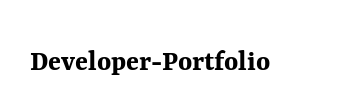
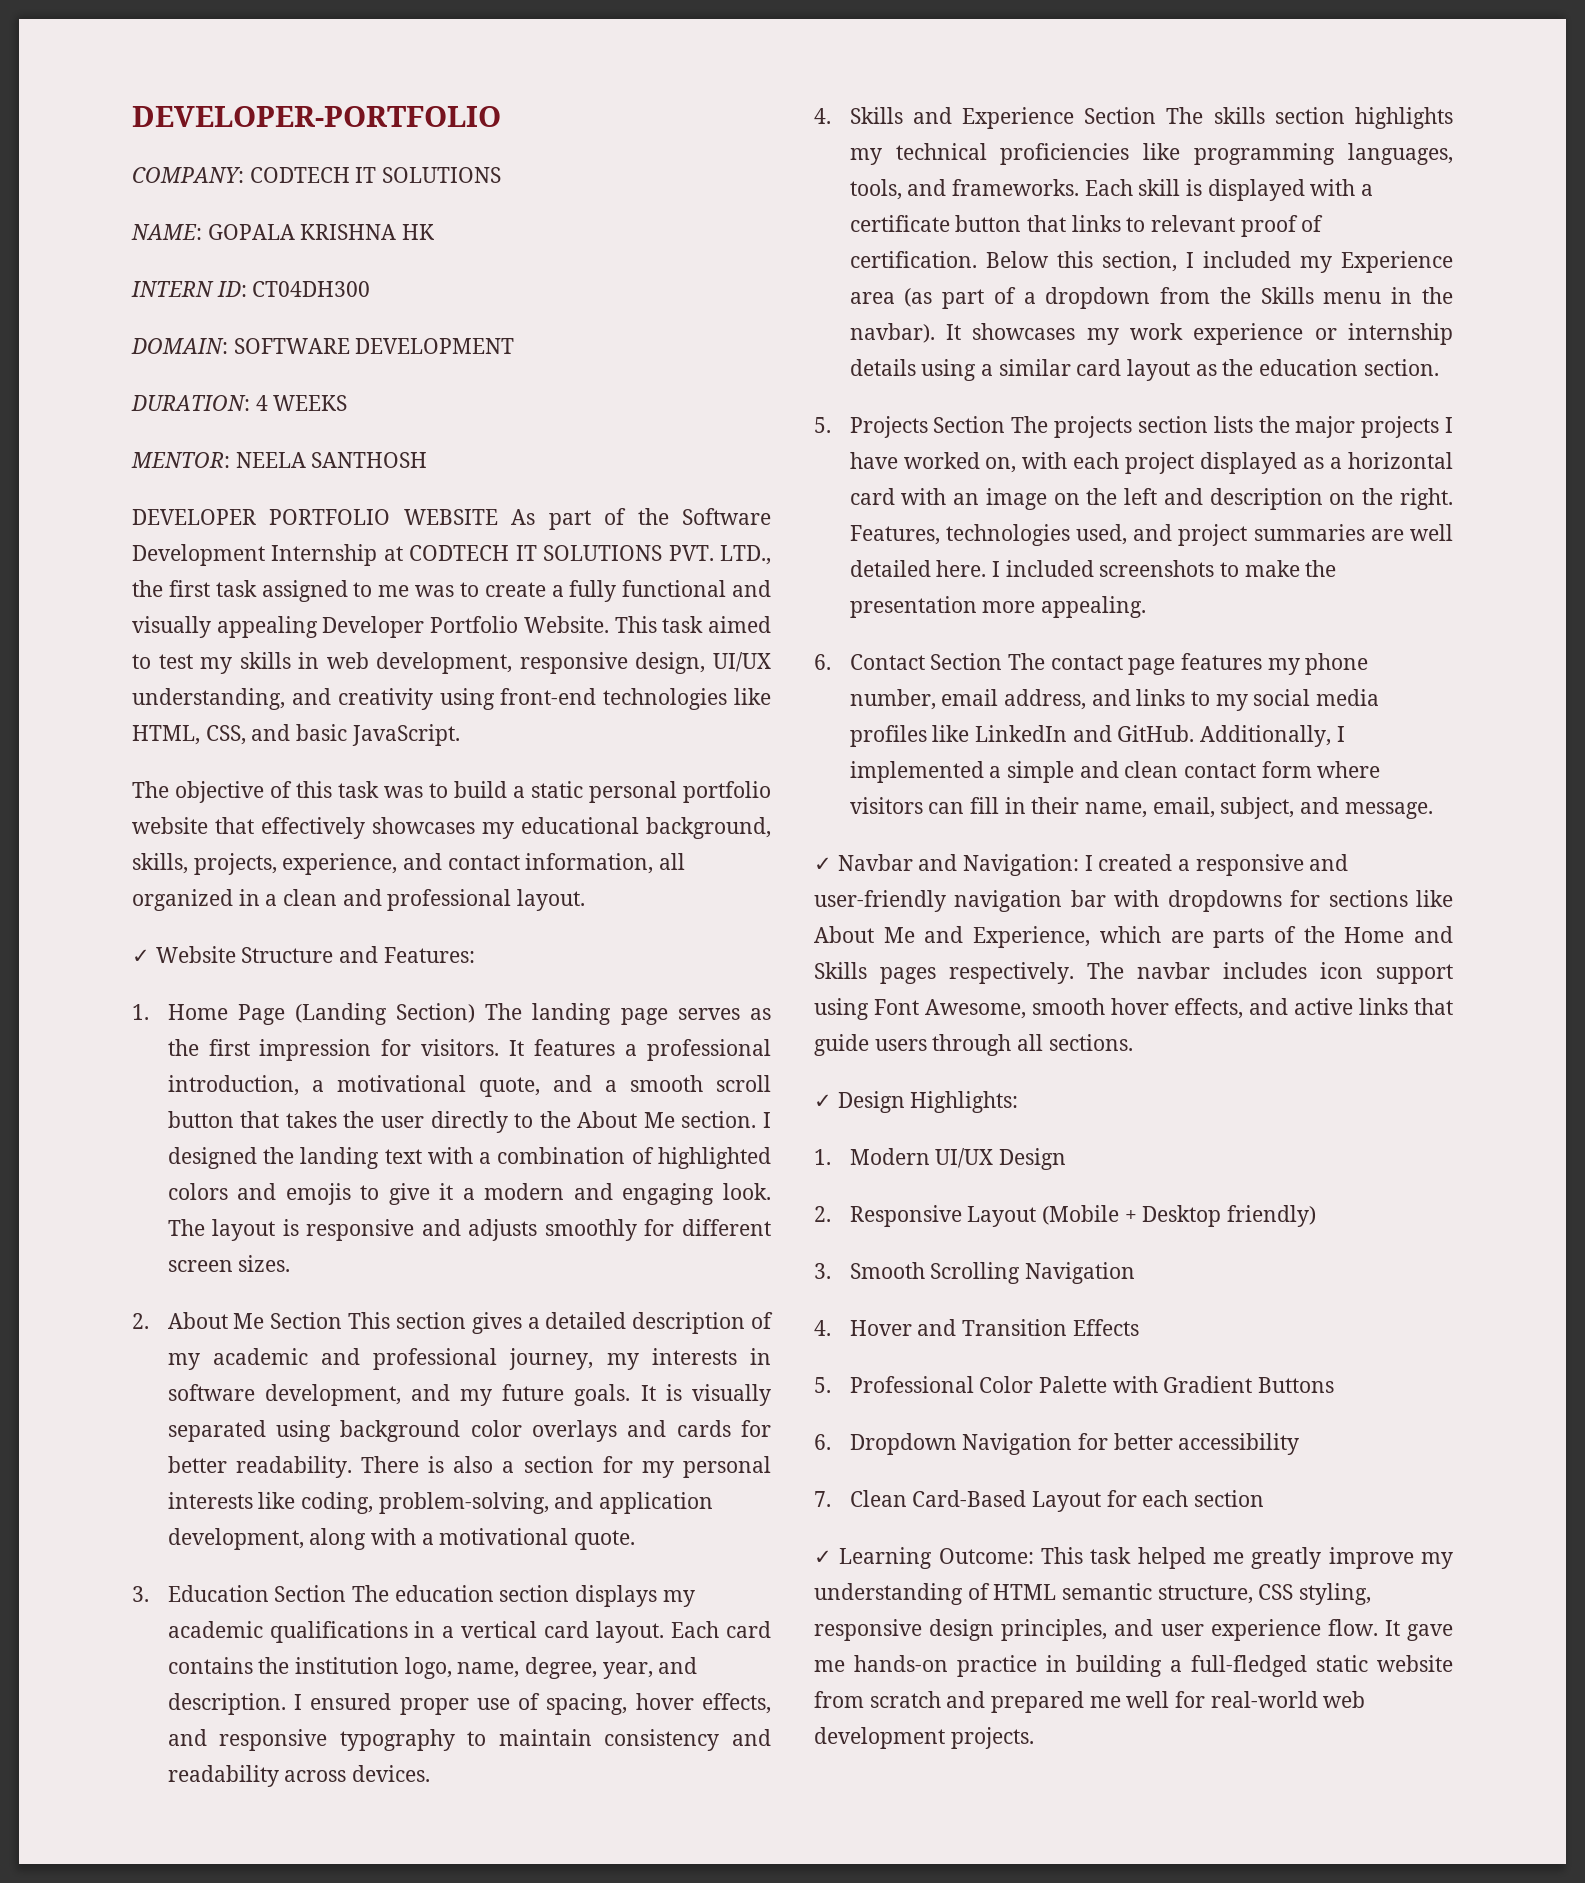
- Developer-Portfolio
+ DEVELOPER-PORTFOLIO
+ COMPANY: CODTECH IT SOLUTIONS
+ NAME: GOPALA KRISHNA HK
+ INTERN ID: CT04DH300
+ DOMAIN: SOFTWARE DEVELOPMENT
+ DURATION: 4 WEEKS
+ MENTOR: NEELA SANTHOSH
+ DEVELOPER PORTFOLIO WEBSITE As part of the Software Development Internship at CODTECH IT SOLUTIONS PVT. LTD., the first task assigned to me was to create a fully functional and visually appealing Developer Portfolio Website. This task aimed to test my skills in web development, responsive design, UI/UX understanding, and creativity using front-end technologies like HTML, CSS, and basic JavaScript.
+ The objective of this task was to build a static personal portfolio website that effectively showcases my educational background, skills, projects, experience, and contact information, all organized in a clean and professional layout.
+ ✓ Website Structure and Features:
+ 1. Home Page (Landing Section) The landing page serves as the first impression for visitors. It features a professional introduction, a motivational quote, and a smooth scroll button that takes the user directly to the About Me section. I designed the landing text with a combination of highlighted colors and emojis to give it a modern and engaging look. The layout is responsive and adjusts smoothly for different screen sizes.
+ 2. About Me Section This section gives a detailed description of my academic and professional journey, my interests in software development, and my future goals. It is visually separated using background color overlays and cards for better readability. There is also a section for my personal interests like coding, problem-solving, and application development, along with a motivational quote.
+ 3. Education Section The education section displays my academic qualifications in a vertical card layout. Each card contains the institution logo, name, degree, year, and description. I ensured proper use of spacing, hover effects, and responsive typography to maintain consistency and readability across devices.
+ 4. Skills and Experience Section The skills section highlights my technical proficiencies like programming languages, tools, and frameworks. Each skill is displayed with a certificate button that links to relevant proof of certification. Below this section, I included my Experience area (as part of a dropdown from the Skills menu in the navbar). It showcases my work experience or internship details using a similar card layout as the education section.
+ 5. Projects Section The projects section lists the major projects I have worked on, with each project displayed as a horizontal card with an image on the left and description on the right. Features, technologies used, and project summaries are well detailed here. I included screenshots to make the presentation more appealing.
+ 6. Contact Section The contact page features my phone number, email address, and links to my social media profiles like LinkedIn and GitHub. Additionally, I implemented a simple and clean contact form where visitors can fill in their name, email, subject, and message.
+ ✓ Navbar and Navigation: I created a responsive and user-friendly navigation bar with dropdowns for sections like About Me and Experience, which are parts of the Home and Skills pages respectively. The navbar includes icon support using Font Awesome, smooth hover effects, and active links that guide users through all sections.
+ ✓ Design Highlights:
+ 1. Modern UI/UX Design
+ 2. Responsive Layout (Mobile + Desktop friendly)
+ 3. Smooth Scrolling Navigation
+ 4. Hover and Transition Effects
+ 5. Professional Color Palette with Gradient Buttons
+ 6. Dropdown Navigation for better accessibility
+ 7. Clean Card-Based Layout for each section
+ ✓ Learning Outcome: This task helped me greatly improve my understanding of HTML semantic structure, CSS styling, responsive design principles, and user experience flow. It gave me hands-on practice in building a full-fledged static website from scratch and prepared me well for real-world web development projects.

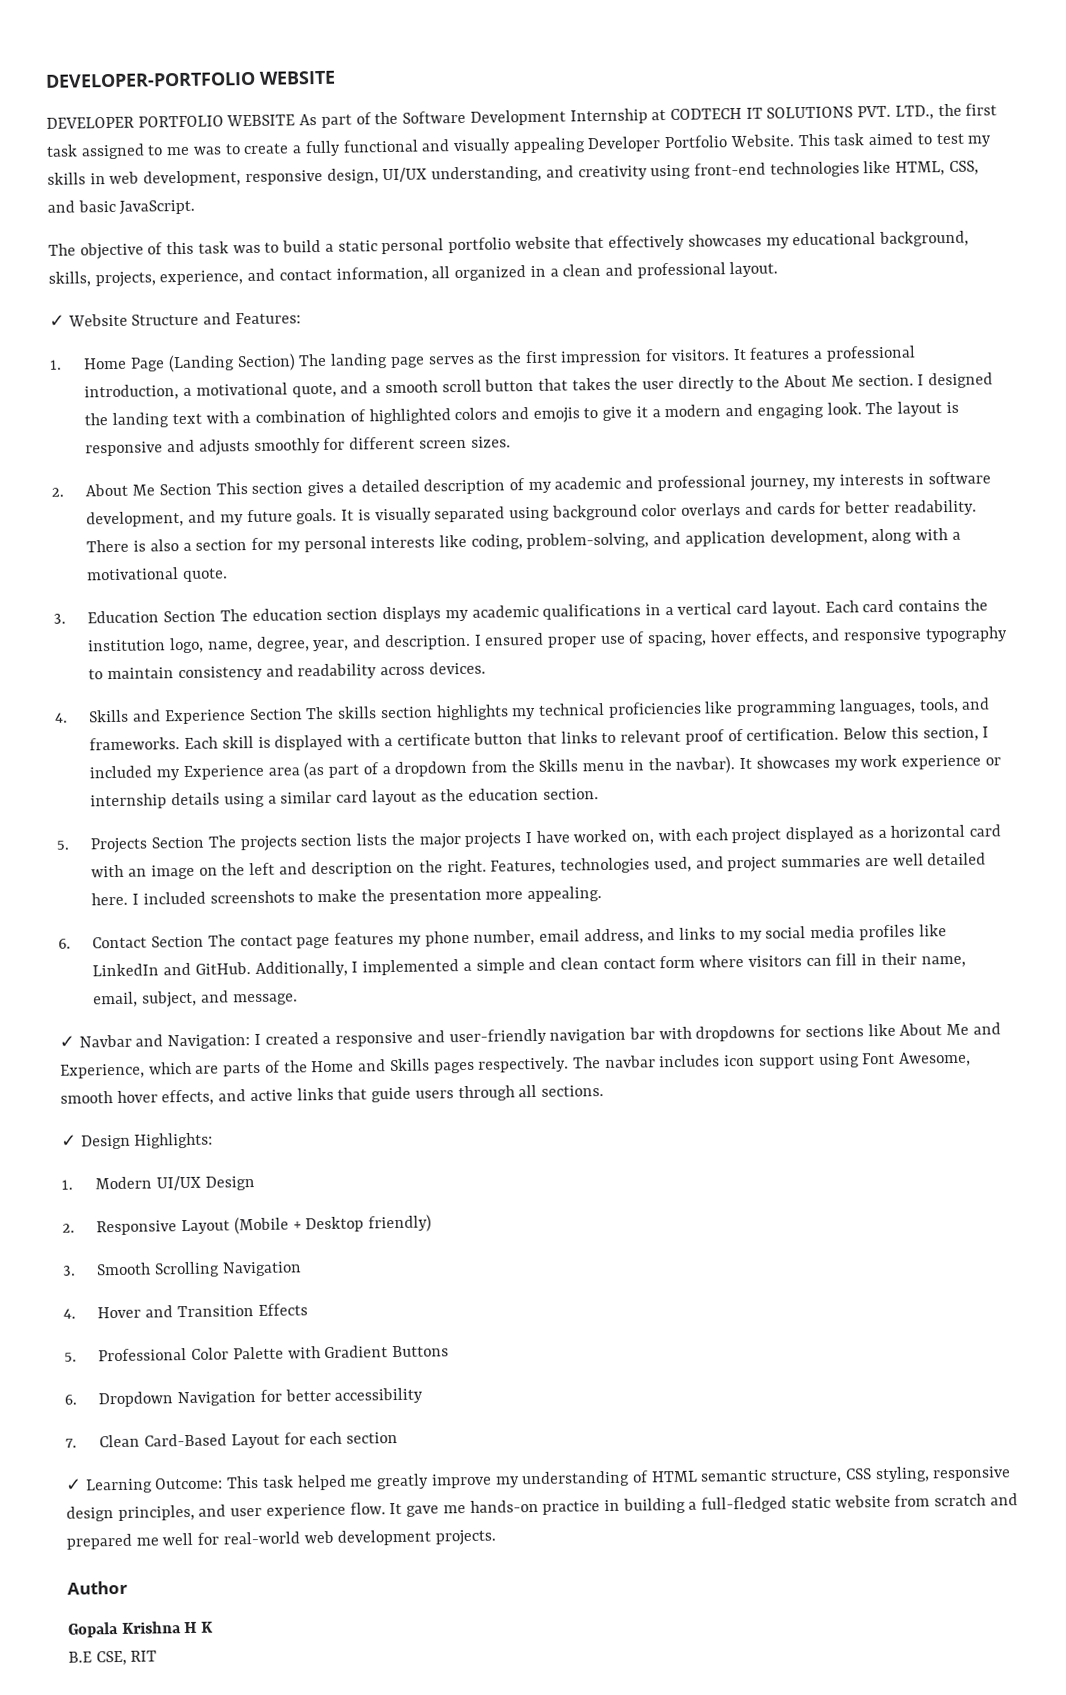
- DEVELOPER-PORTFOLIO
- COMPANY: CODTECH IT SOLUTIONS
- NAME: GOPALA KRISHNA HK
- INTERN ID: CT04DH300
- DOMAIN: SOFTWARE DEVELOPMENT
- DURATION: 4 WEEKS
- MENTOR: NEELA SANTHOSH
+ DEVELOPER-PORTFOLIO WEBSITE
+ Author
+ Gopala Krishna H K
+ B.E CSE, RIT

